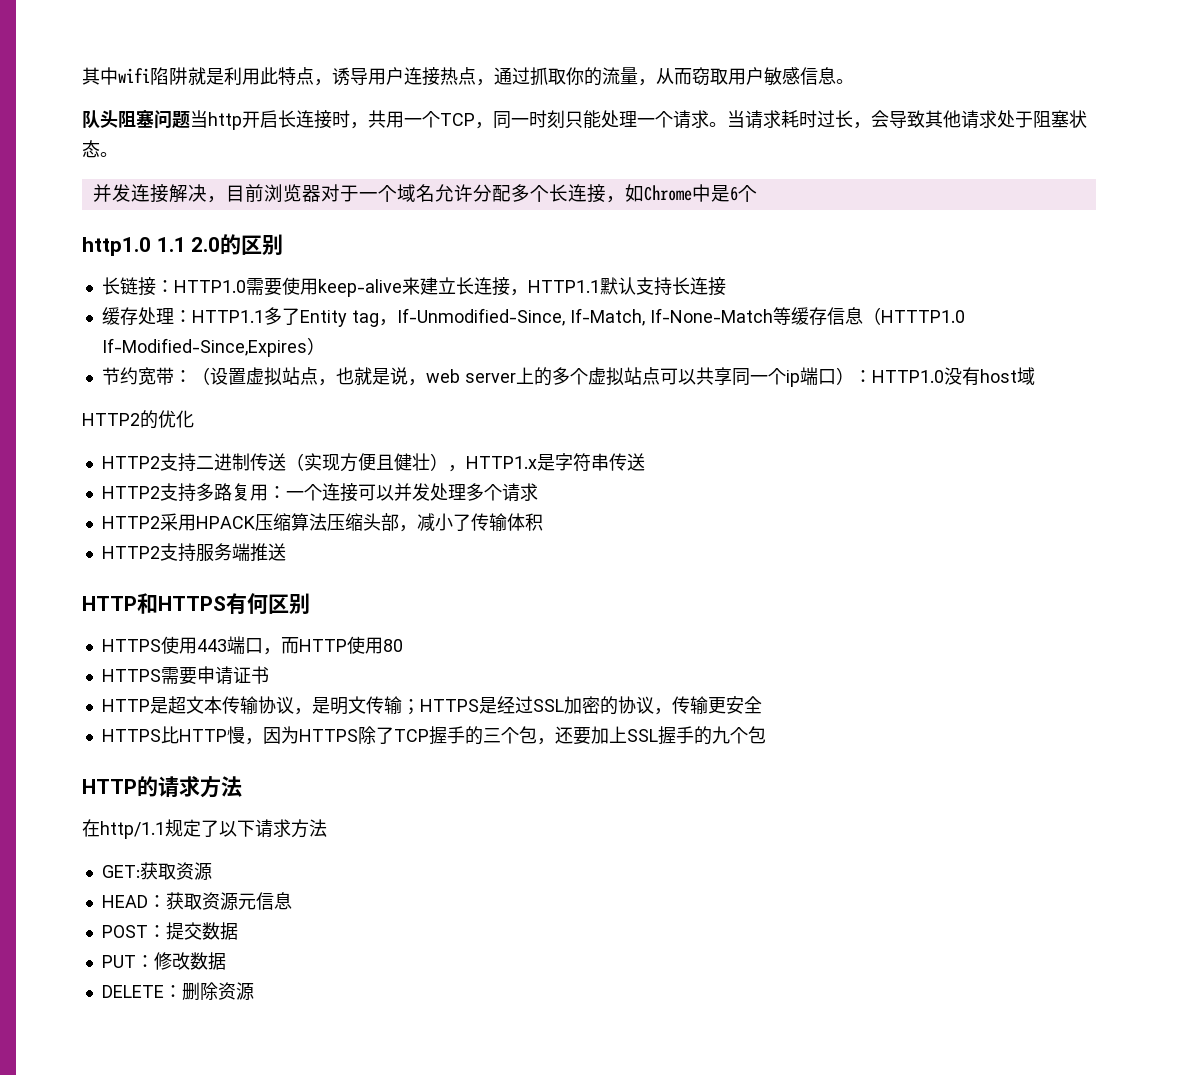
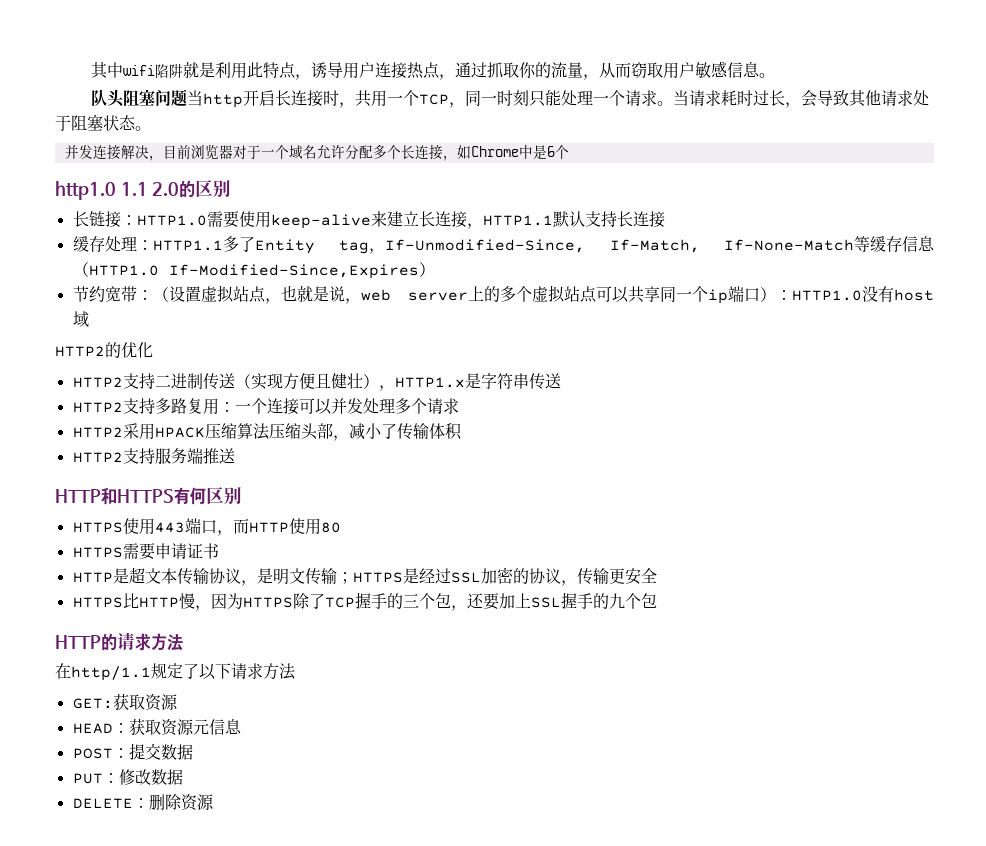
- 缓存处理：HTTP1.1多了Entity tag，If-Unmodified-Since, If-Match, If-None-Match等缓存信息（HTTTP1.0 If-Modified-Since,Expires）
+ 缓存处理：HTTP1.1多了Entity tag，If-Unmodified-Since, If-Match, If-None-Match等缓存信息（HTTP1.0 If-Modified-Since,Expires）

